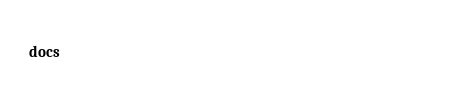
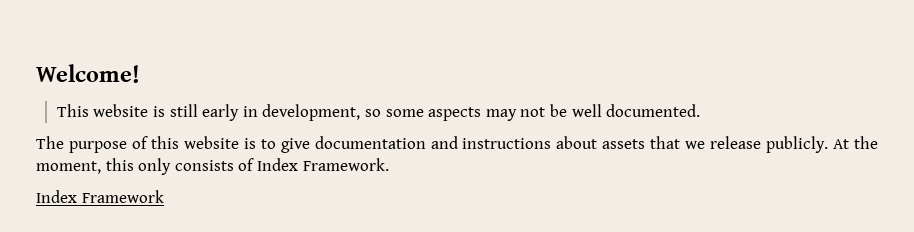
- docs
+ Welcome!
+ This website is still early in development, so some aspects may not be well documented.
+ The purpose of this website is to give documentation and instructions about assets that we release publicly. At the moment, this only consists of Index Framework.
+ Index Framework

